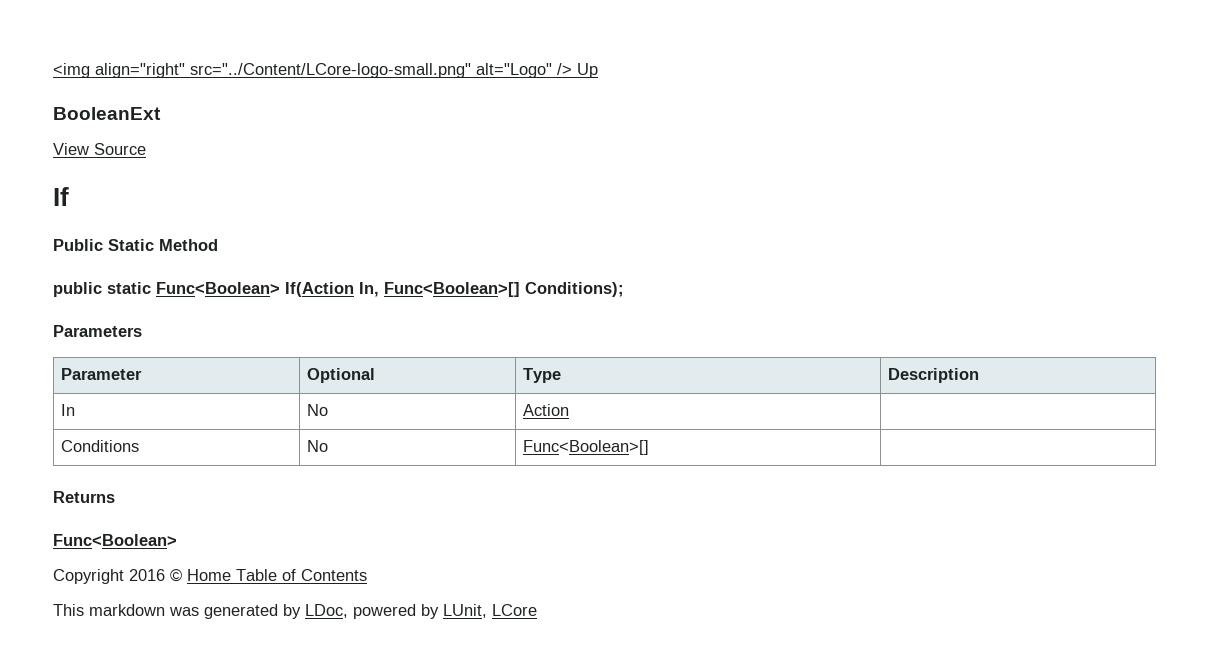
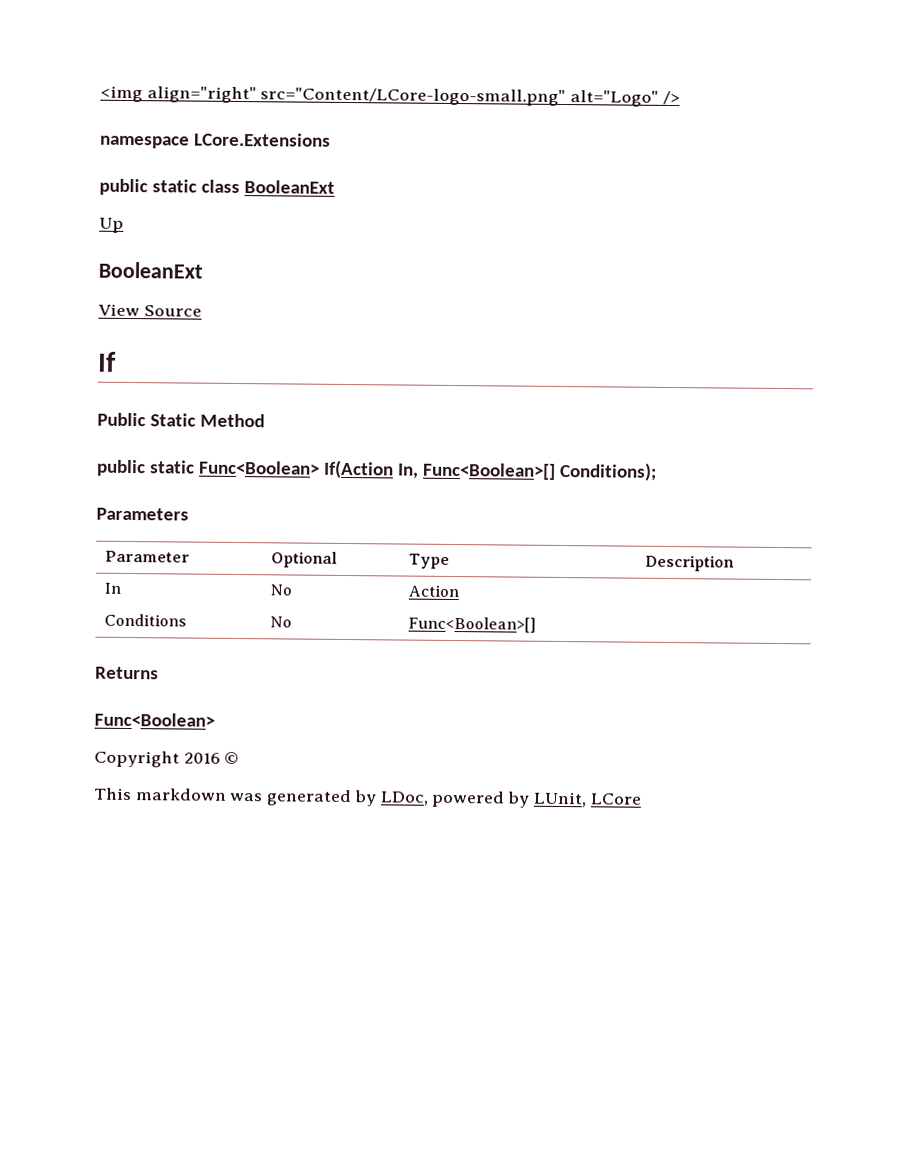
- <img align="right" src="../Content/LCore-logo-small.png" alt="Logo" /> Up
+ <img align="right" src="Content/LCore-logo-small.png" alt="Logo" />
+ namespace LCore.Extensions
+ public static class BooleanExt
+ Up
- Copyright 2016 © Home Table of Contents
+ Copyright 2016 ©

